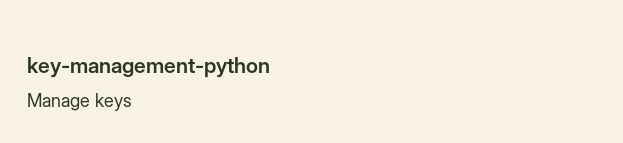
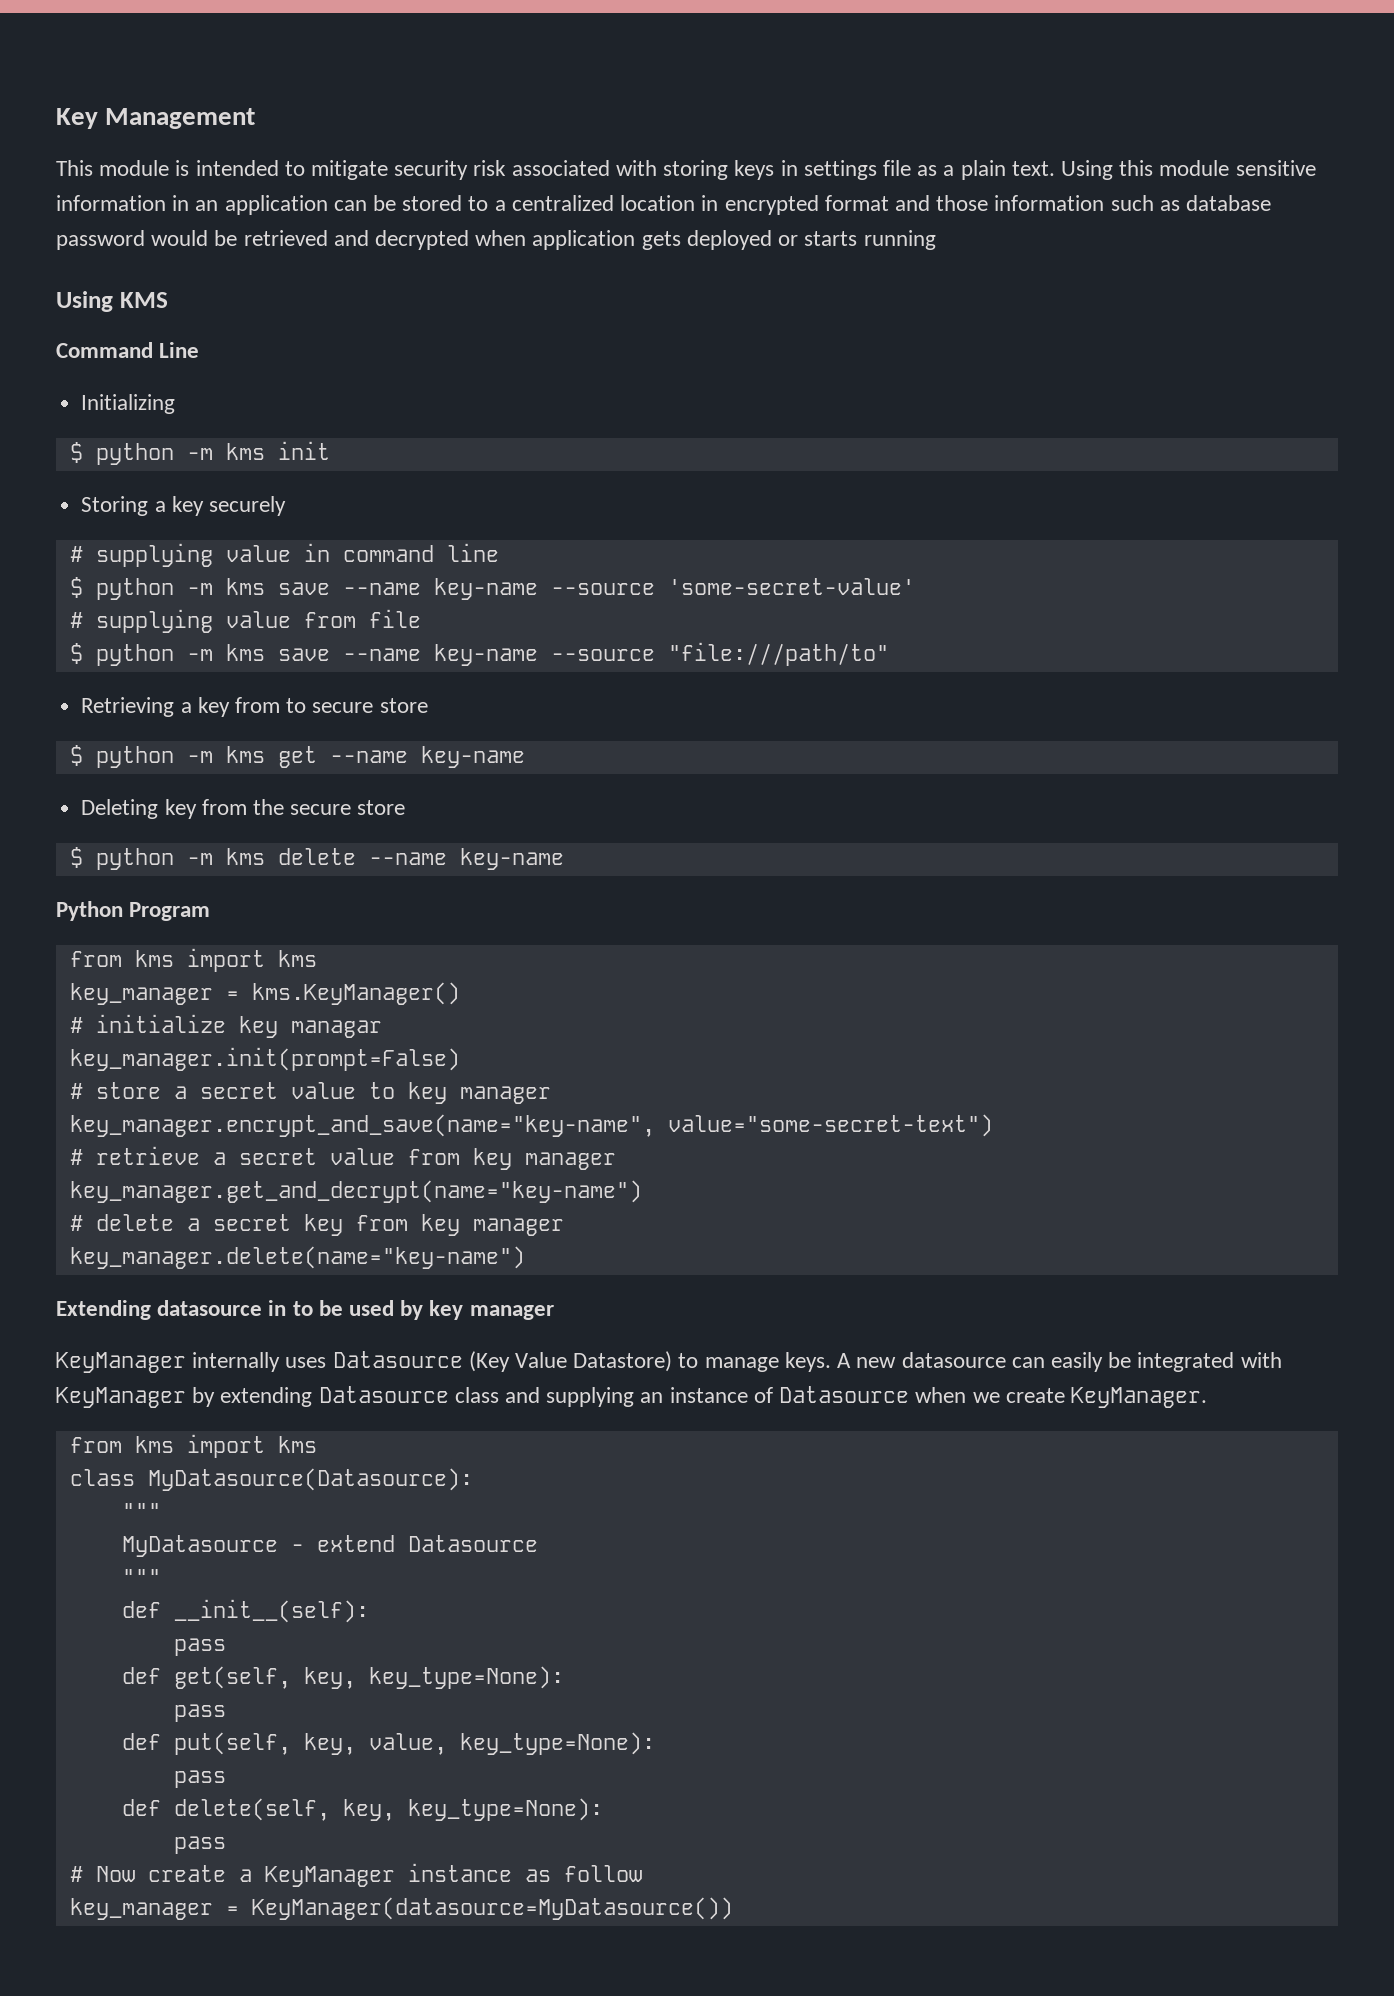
- key-management-python
- Manage keys
+ Key Management
+ This module is intended to mitigate security risk associated with storing keys in settings file as a plain text. Using this module sensitive information in an application can be stored to a centralized location in encrypted format and those information such as database password would be retrieved and decrypted when application gets deployed or starts running
+ Using KMS
+ Command Line
+ Initializing
+ $ python -m kms init
+ Storing a key securely
+ # supplying value in command line
+ $ python -m kms save --name key-name --source 'some-secret-value'
+ # supplying value from file
+ $ python -m kms save --name key-name --source "file:///path/to"
+ Retrieving a key from to secure store
+ $ python -m kms get --name key-name
+ Deleting key from the secure store
+ $ python -m kms delete --name key-name
+ Python Program
+ from kms import kms
+ key_manager = kms.KeyManager()
+ # initialize key managar
+ key_manager.init(prompt=False)
+ # store a secret value to key manager
+ key_manager.encrypt_and_save(name="key-name", value="some-secret-text")
+ # retrieve a secret value from key manager
+ key_manager.get_and_decrypt(name="key-name")
+ # delete a secret key from key manager
+ key_manager.delete(name="key-name")
+ Extending datasource in to be used by key manager
+ KeyManager internally uses Datasource (Key Value Datastore) to manage keys. A new datasource can easily be integrated with KeyManager by extending Datasource class and supplying an instance of Datasource when we create KeyManager.
+ from kms import kms
+ class MyDatasource(Datasource):
+ """
+ MyDatasource - extend Datasource
+ """
+ def __init__(self):
+ pass
+ def get(self, key, key_type=None):
+ pass
+ def put(self, key, value, key_type=None):
+ pass
+ def delete(self, key, key_type=None):
+ pass
+ # Now create a KeyManager instance as follow
+ key_manager = KeyManager(datasource=MyDatasource())

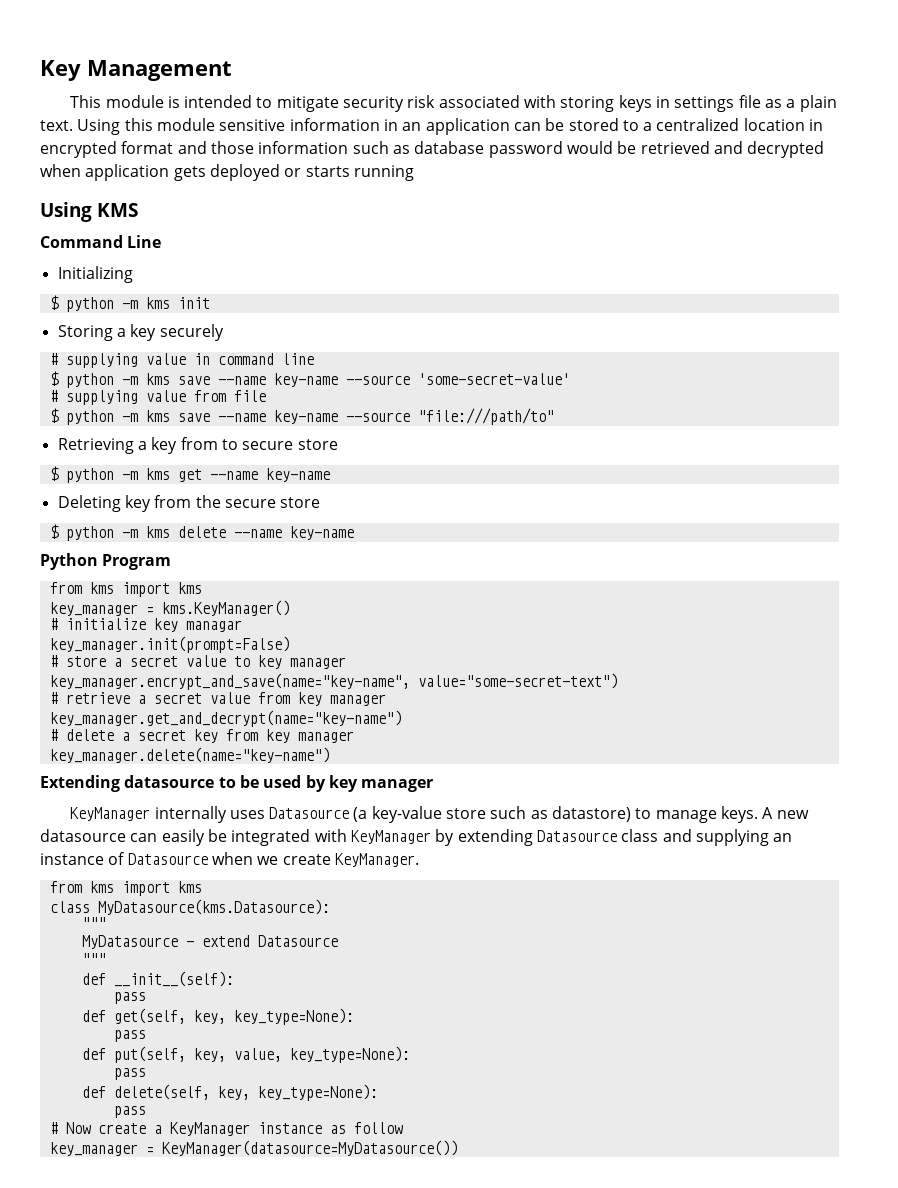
- Extending datasource in to be used by key manager
+ Extending datasource to be used by key manager
- KeyManager internally uses Datasource (Key Value Datastore) to manage keys.
+ KeyManager internally uses Datasource (a key-value store such as datastore) to manage keys.
- class MyDatasource(Datasource):
+ class MyDatasource(kms.Datasource):

